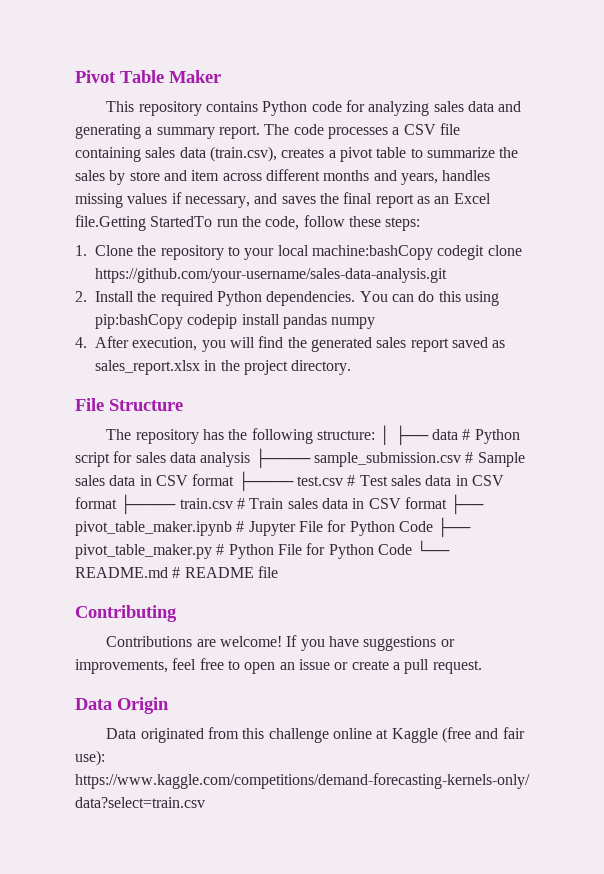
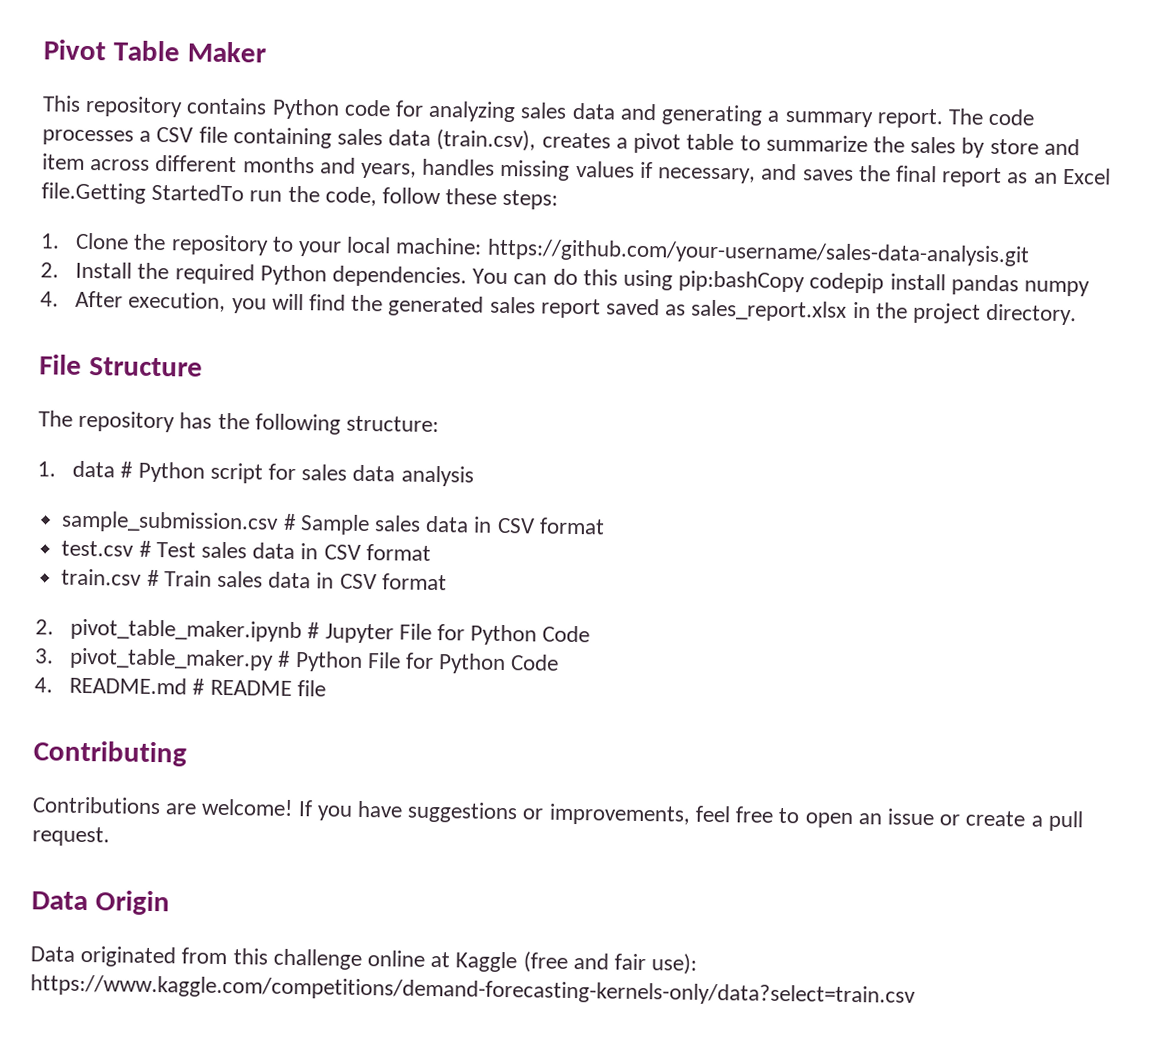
- 1. Clone the repository to your local machine:bashCopy codegit clone https://github.com/your-username/sales-data-analysis.git
+ 1. Clone the repository to your local machine: https://github.com/your-username/sales-data-analysis.git
- The repository has the following structure: │ ├── data # Python script for sales data analysis ├──── sample_submission.csv # Sample sales data in CSV format ├──── test.csv # Test sales data in CSV format ├──── train.csv # Train sales data in CSV format ├── pivot_table_maker.ipynb # Jupyter File for Python Code ├── pivot_table_maker.py # Python File for Python Code └── README.md # README file
+ The repository has the following structure:
+ 1. data # Python script for sales data analysis
+ sample_submission.csv # Sample sales data in CSV format
+ test.csv # Test sales data in CSV format
+ train.csv # Train sales data in CSV format
+ 2. pivot_table_maker.ipynb # Jupyter File for Python Code
+ 3. pivot_table_maker.py # Python File for Python Code
+ 4. README.md # README file

